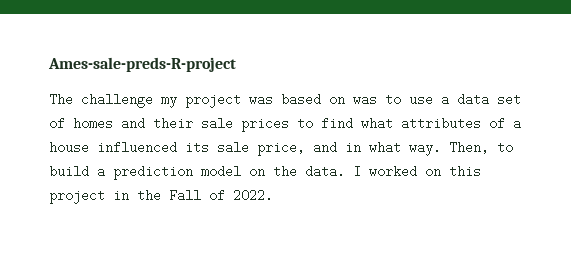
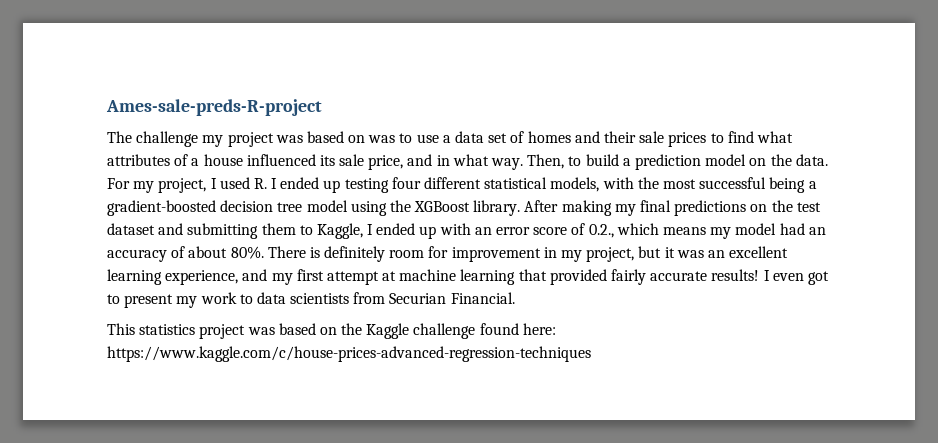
- I worked on this project in the Fall of 2022.
+ For my project, I used R. I ended up testing four different statistical models, with the most successful being a gradient-boosted decision tree model using the XGBoost library. After making my final predictions on the test dataset and submitting them to Kaggle, I ended up with an error score of 0.2., which means my model had an accuracy of about 80%. There is definitely room for improvement in my project, but it was an excellent learning experience, and my first attempt at machine learning that provided fairly accurate results! I even got to present my work to data scientists from Securian Financial.
+ This statistics project was based on the Kaggle challenge found here: https://www.kaggle.com/c/house-prices-advanced-regression-techniques

